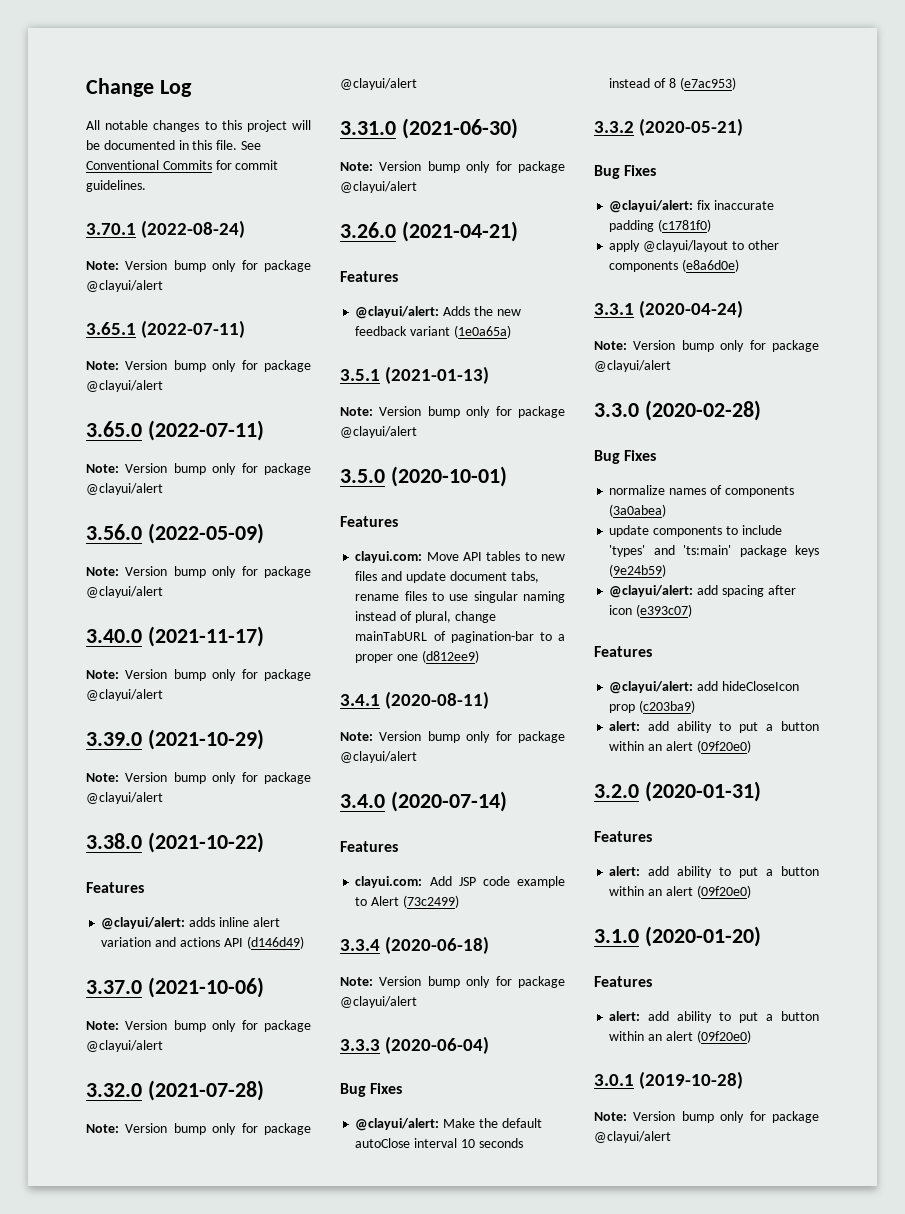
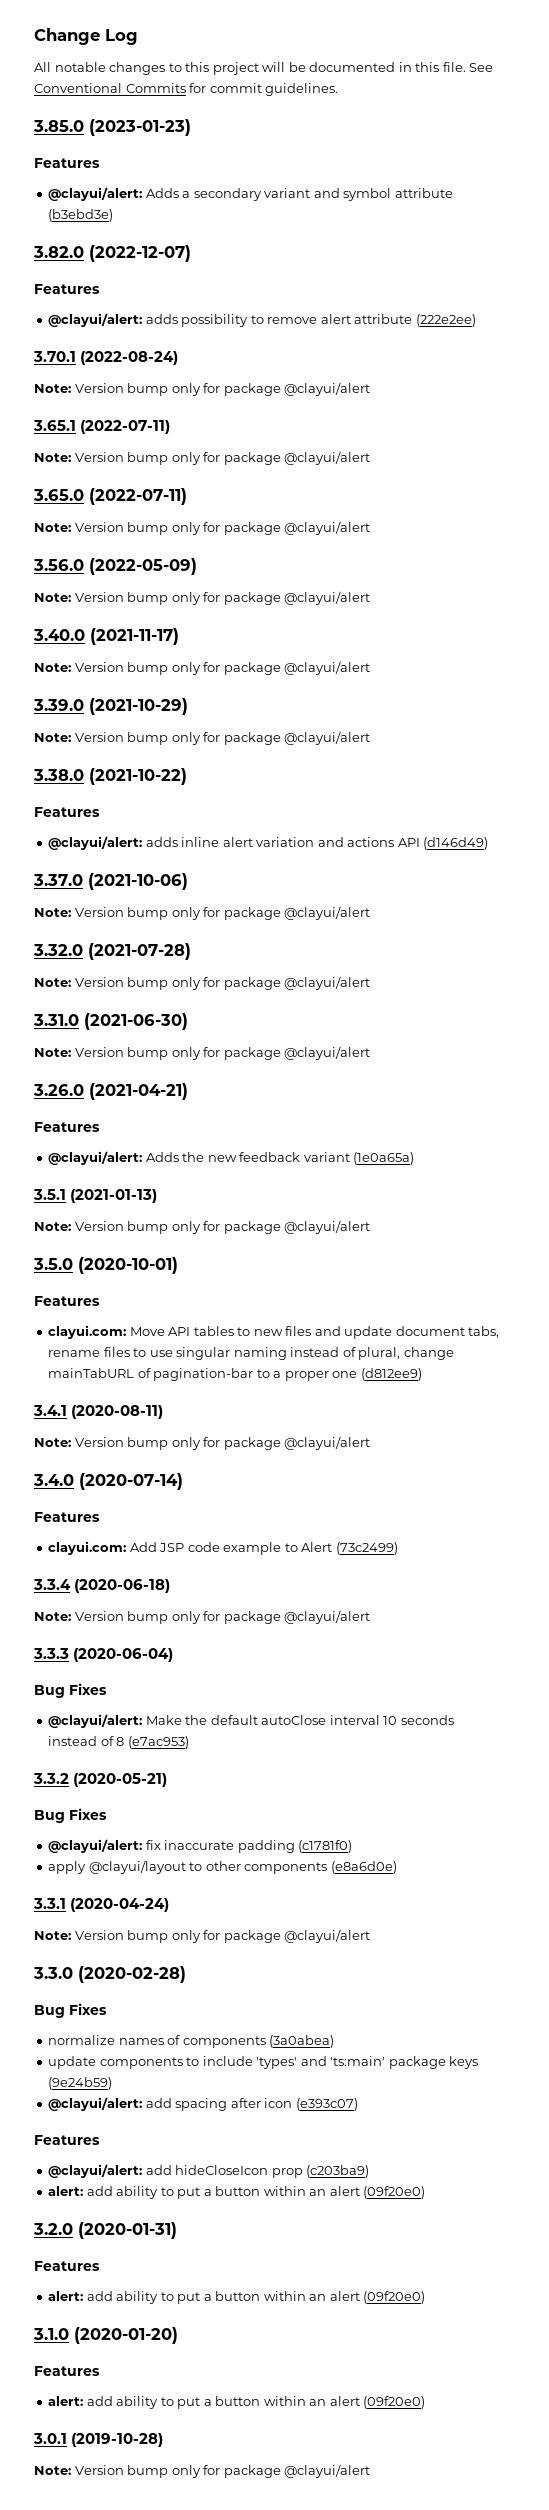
+ 3.85.0 (2023-01-23)
+ Features
+ @clayui/alert: Adds a secondary variant and symbol attribute (b3ebd3e)
+ 3.82.0 (2022-12-07)
+ Features
+ @clayui/alert: adds possibility to remove alert attribute (222e2ee)

